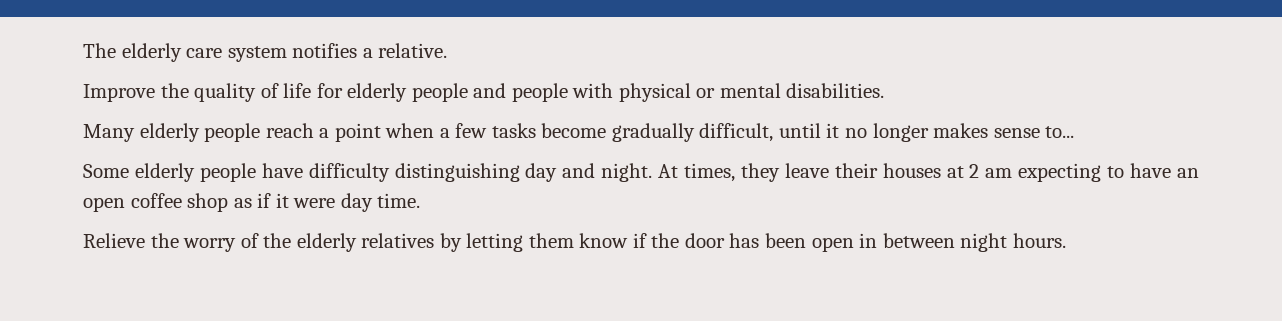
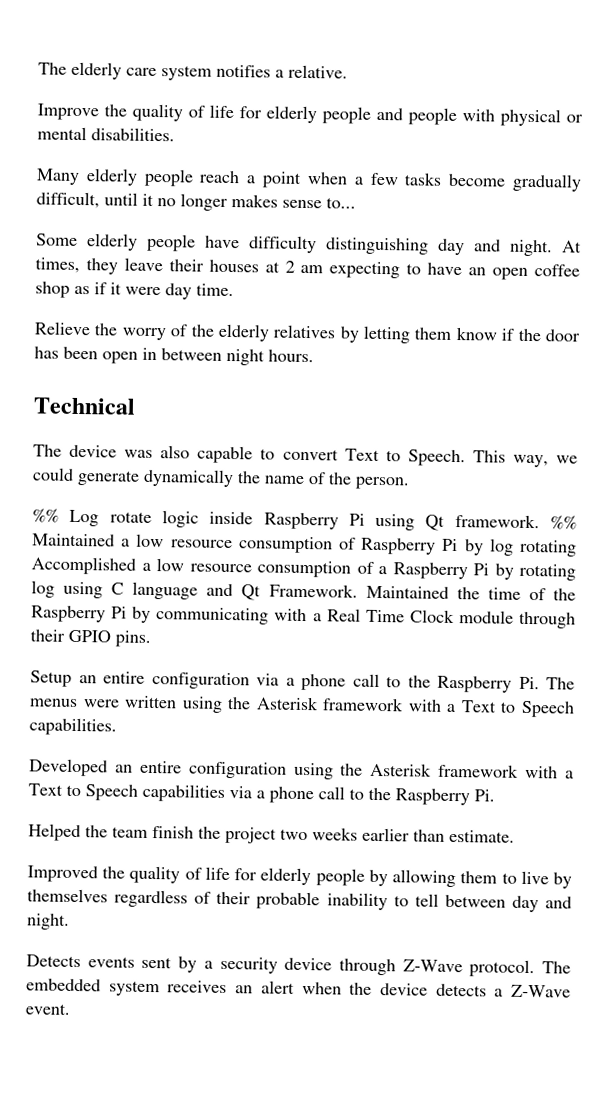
+ Technical
+ The device was also capable to convert Text to Speech. This way, we could generate dynamically the name of the person.
+ %% Log rotate logic inside Raspberry Pi using Qt framework. %% Maintained a low resource consumption of Raspberry Pi by log rotating Accomplished a low resource consumption of a Raspberry Pi by rotating log using C language and Qt Framework. Maintained the time of the Raspberry Pi by communicating with a Real Time Clock module through their GPIO pins.
+ Setup an entire configuration via a phone call to the Raspberry Pi. The menus were written using the Asterisk framework with a Text to Speech capabilities.
+ Developed an entire configuration using the Asterisk framework with a Text to Speech capabilities via a phone call to the Raspberry Pi.
+ Helped the team finish the project two weeks earlier than estimate.
+ Improved the quality of life for elderly people by allowing them to live by themselves regardless of their probable inability to tell between day and night.
+ Detects events sent by a security device through Z-Wave protocol. The embedded system receives an alert when the device detects a Z-Wave event.

